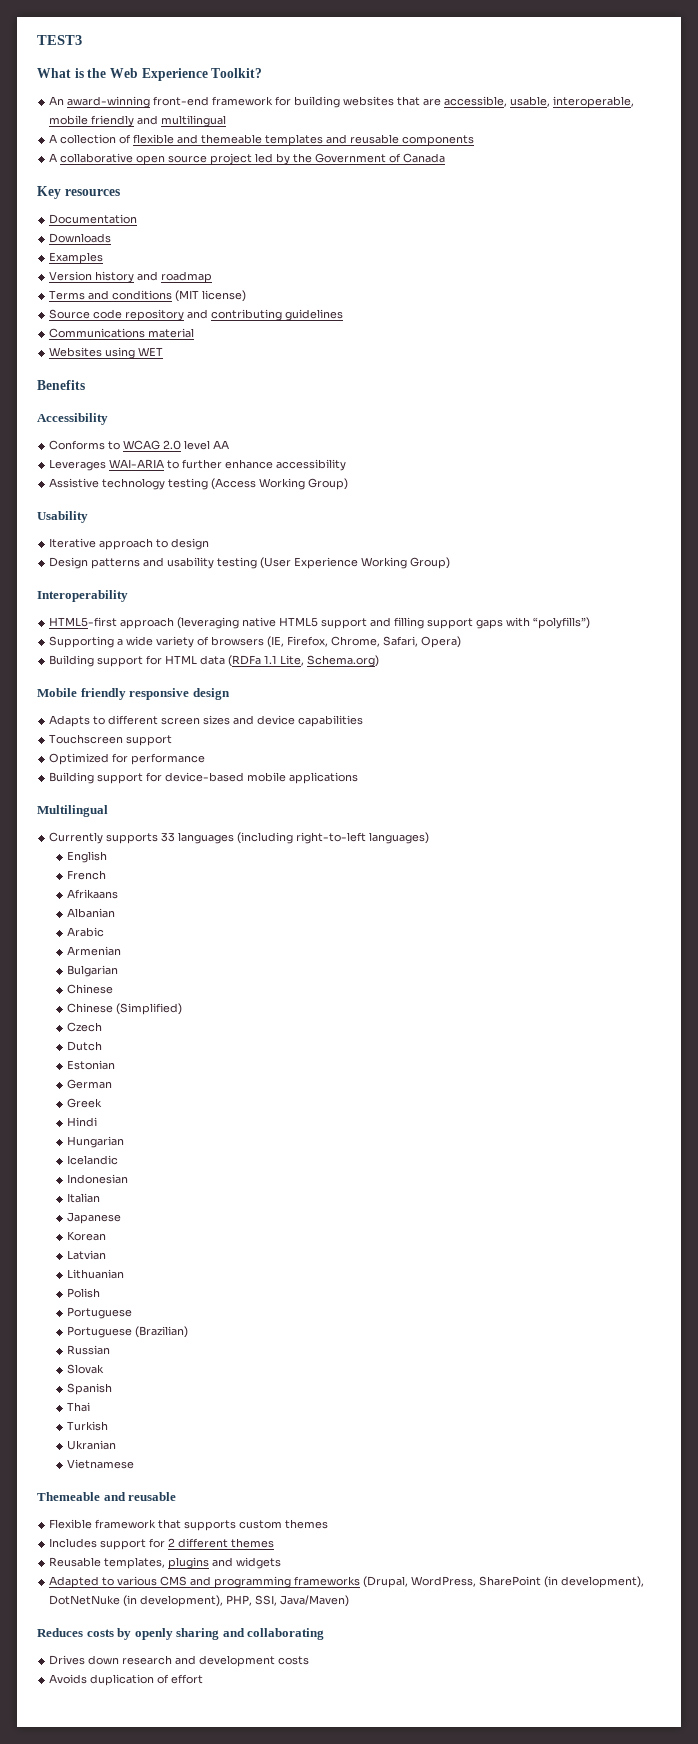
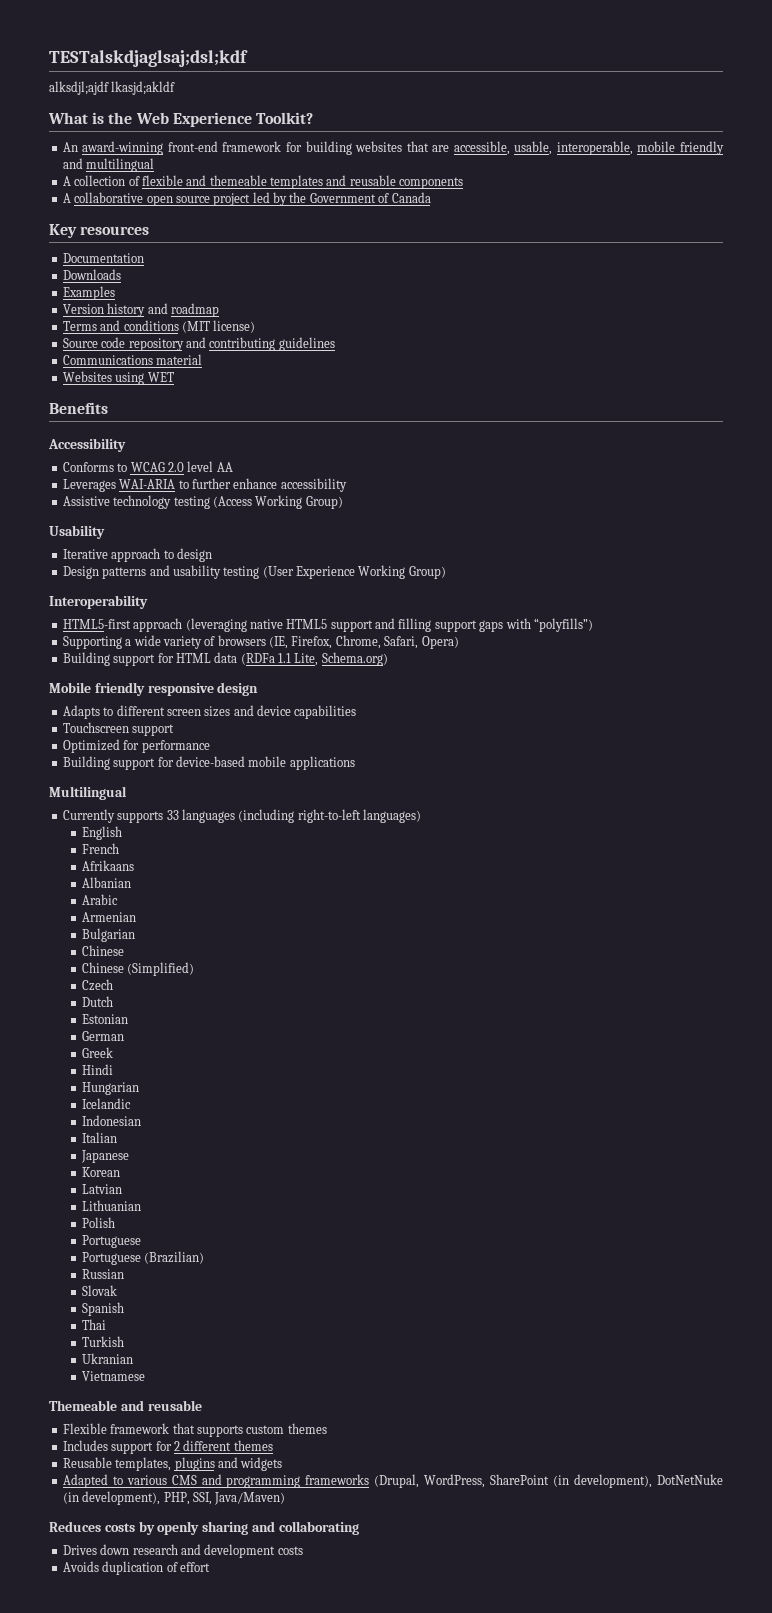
- TEST3
+ TESTalskdjaglsaj;dsl;kdf
+ alksdjl;ajdf lkasjd;akldf

